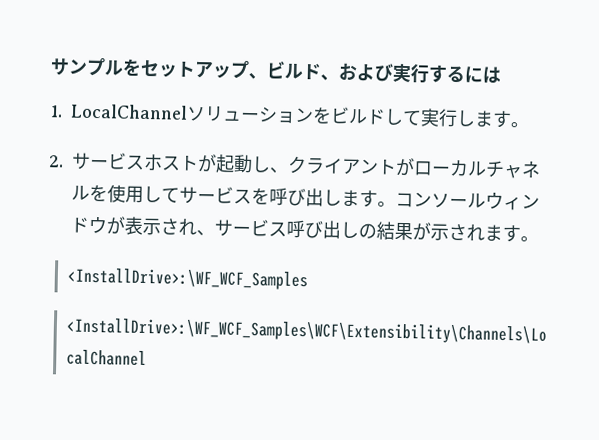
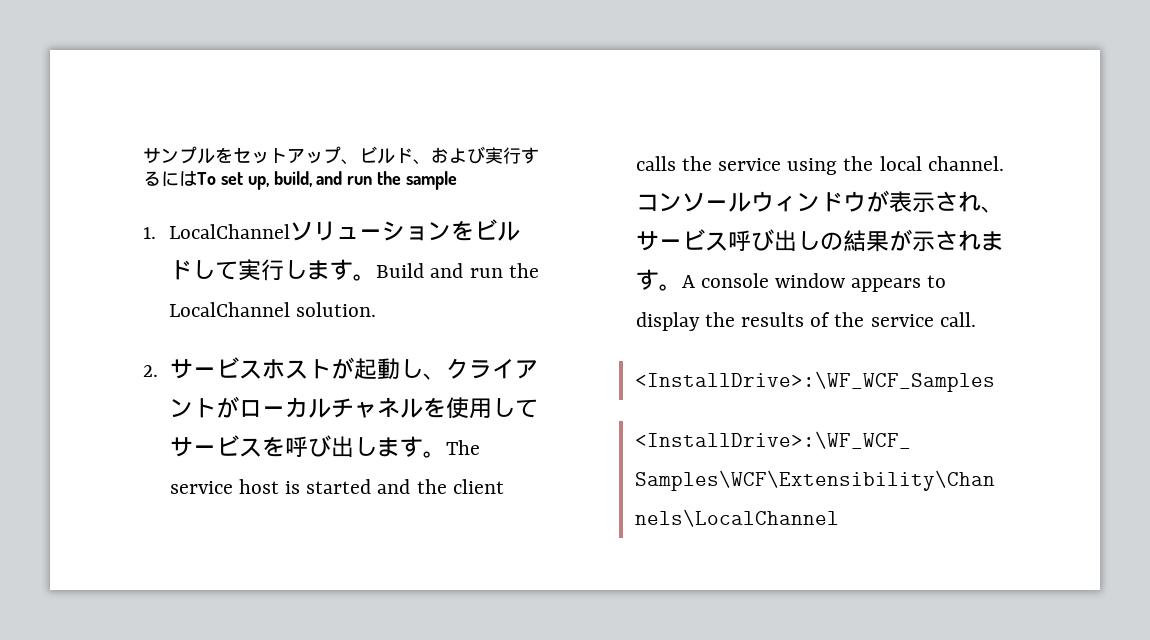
- サンプルをセットアップ、ビルド、および実行するには
+ サンプルをセットアップ、ビルド、および実行するにはTo set up, build, and run the sample
+ Build and run the LocalChannel solution.
+ The service host is started and the client calls the service using the local channel.
+ A console window appears to display the results of the service call.

